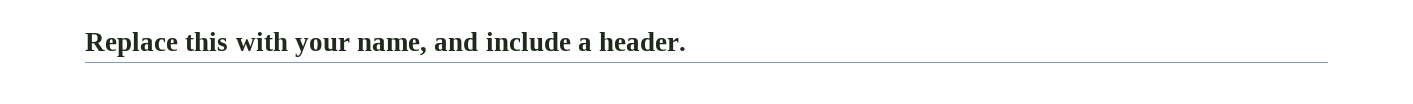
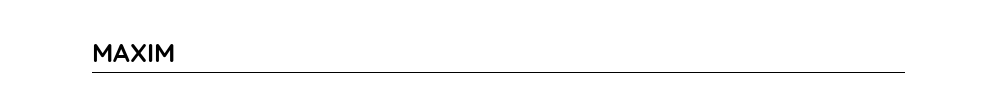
- Replace this with your name, and include a header.
+ MAXIM

